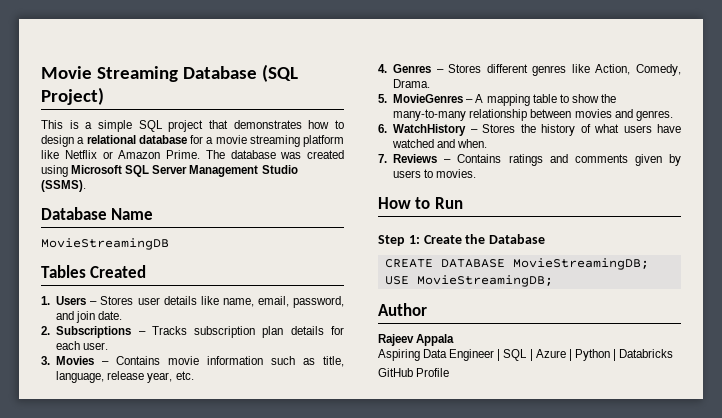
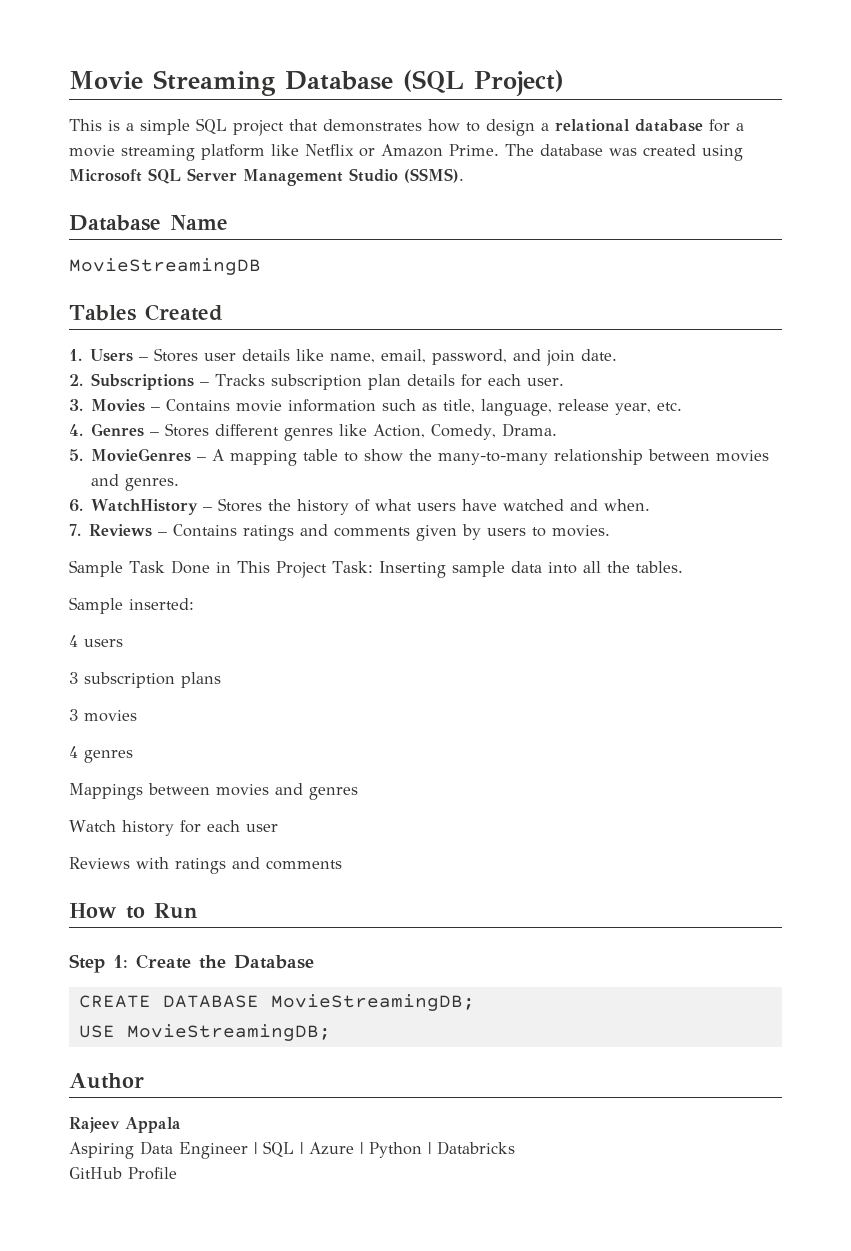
+ Sample Task Done in This Project Task: Inserting sample data into all the tables.
+ Sample inserted:
+ 4 users
+ 3 subscription plans
+ 3 movies
+ 4 genres
+ Mappings between movies and genres
+ Watch history for each user
+ Reviews with ratings and comments

